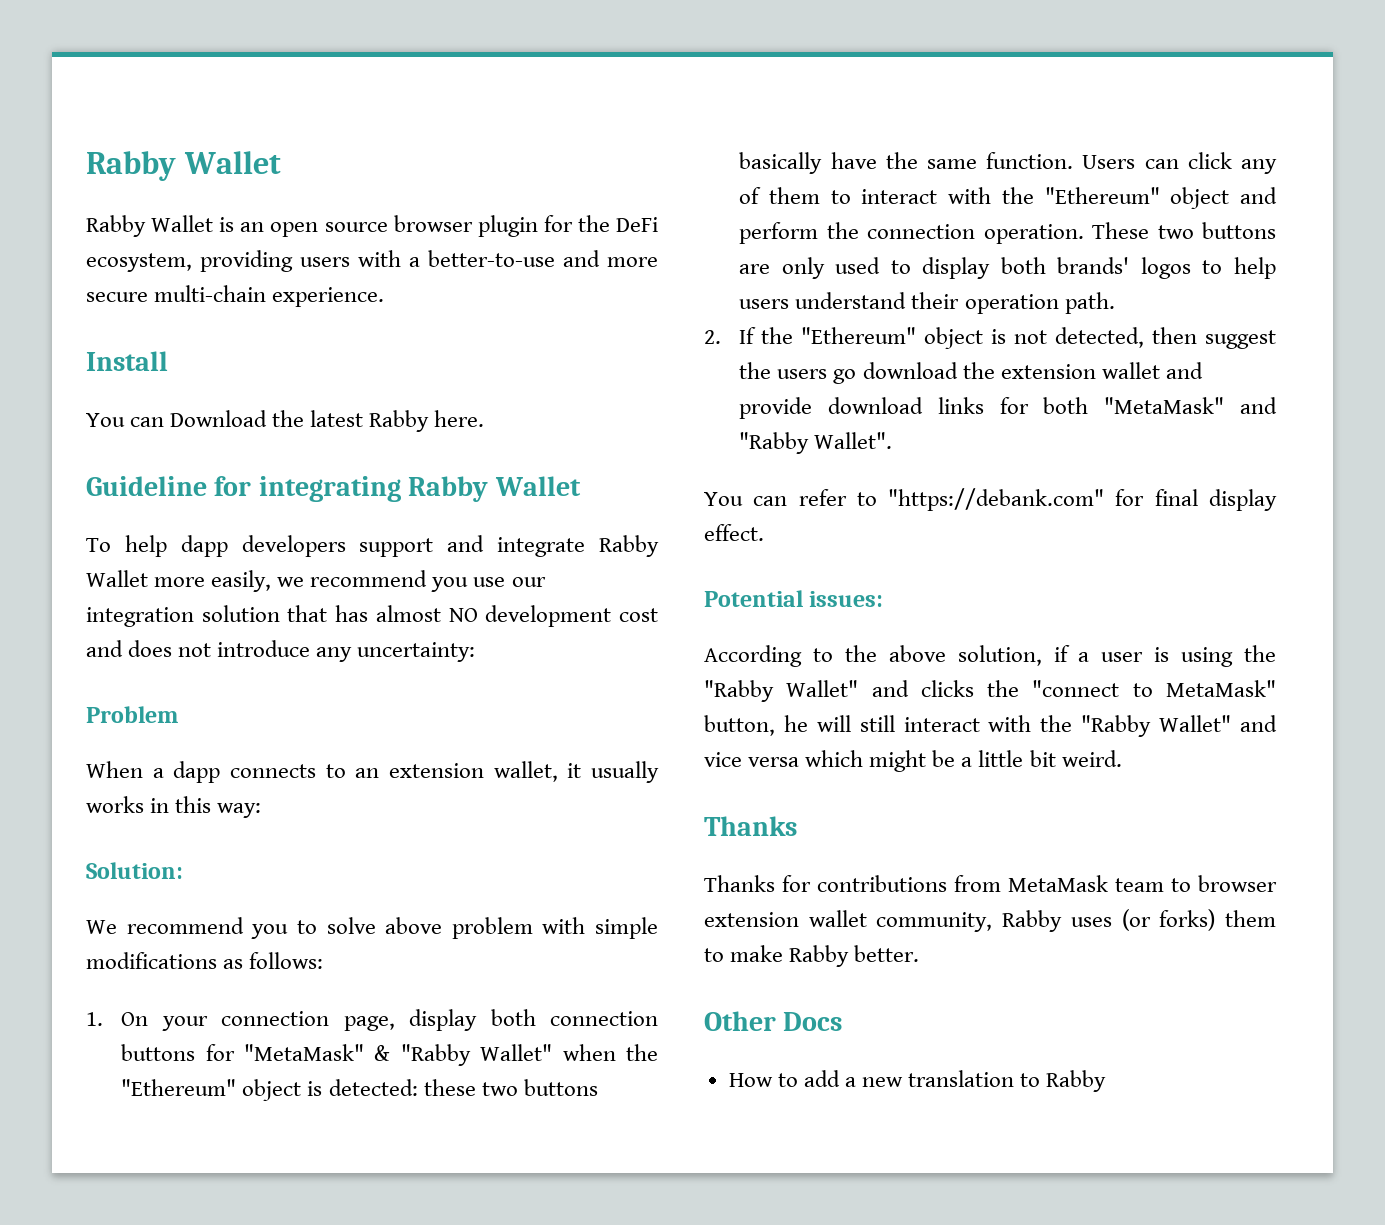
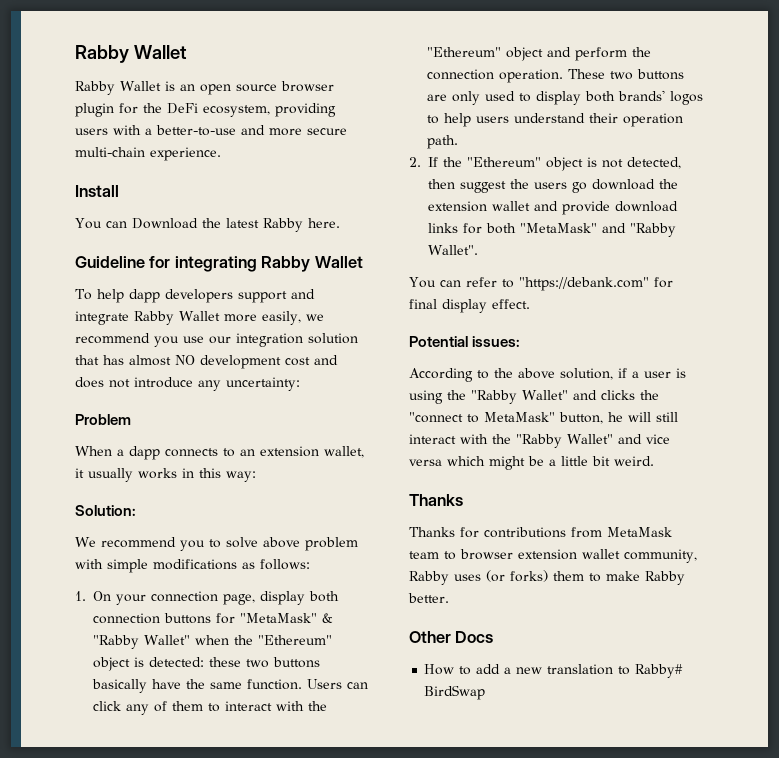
- How to add a new translation to Rabby
+ How to add a new translation to Rabby# BirdSwap

